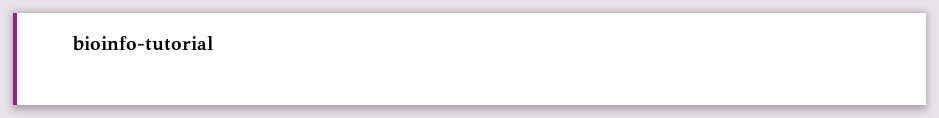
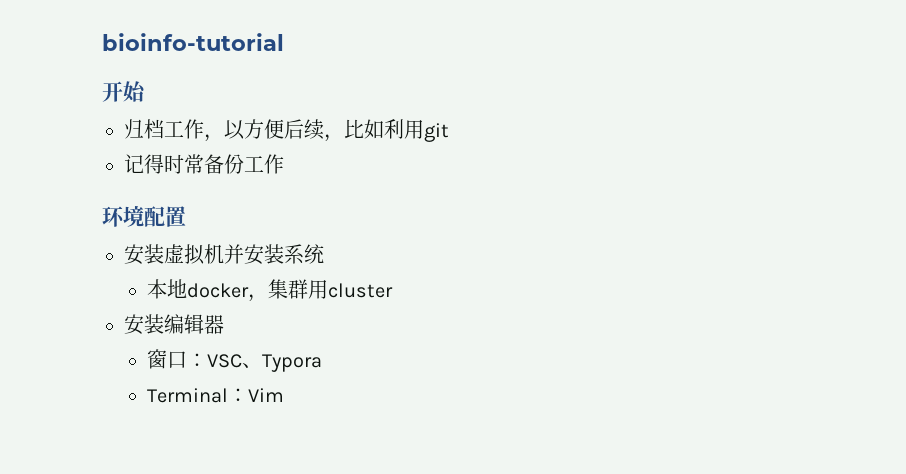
+ 开始
+ 归档工作，以方便后续，比如利用git
+ 记得时常备份工作
+ 环境配置
+ 安装虚拟机并安装系统
+ 本地docker，集群用cluster
+ 安装编辑器
+ 窗口：VSC、Typora
+ Terminal：Vim

